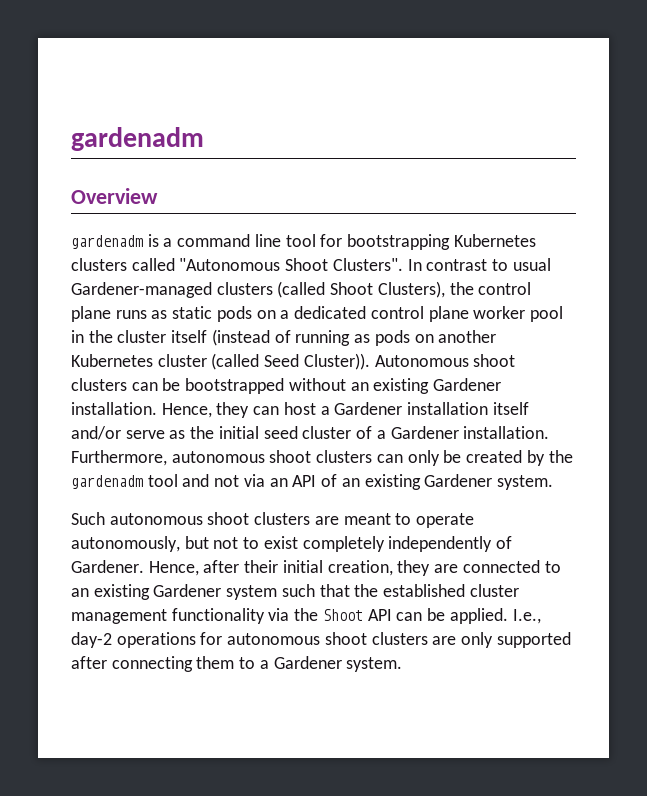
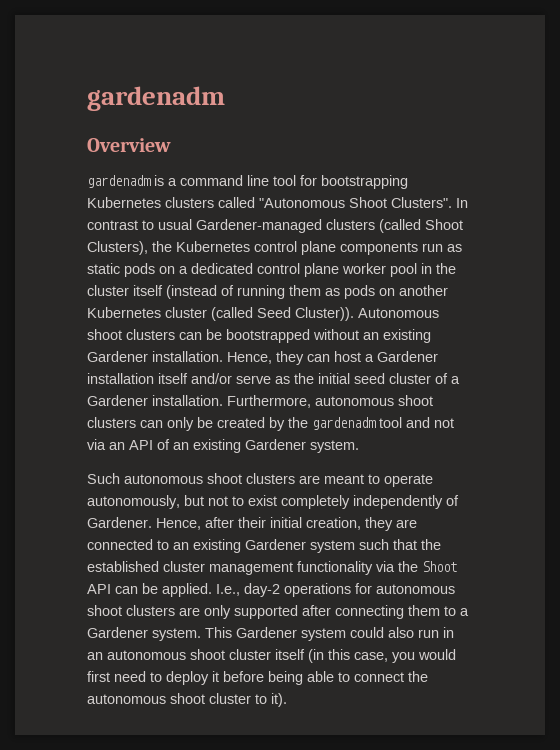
- In contrast to usual Gardener-managed clusters (called Shoot Clusters), the control plane runs as static pods on a dedicated control plane worker pool in the cluster itself (instead of running as pods on another Kubernetes cluster (called Seed Cluster)).
+ In contrast to usual Gardener-managed clusters (called Shoot Clusters), the Kubernetes control plane components run as static pods on a dedicated control plane worker pool in the cluster itself (instead of running them as pods on another Kubernetes cluster (called Seed Cluster)).
+ This Gardener system could also run in an autonomous shoot cluster itself (in this case, you would first need to deploy it before being able to connect the autonomous shoot cluster to it).

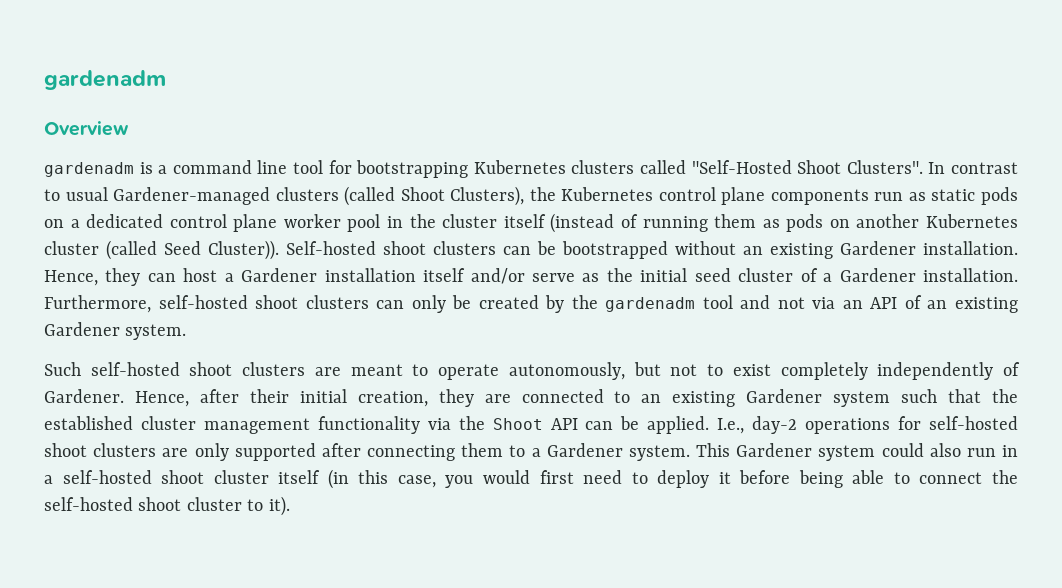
- gardenadm is a command line tool for bootstrapping Kubernetes clusters called "Autonomous Shoot Clusters".
+ gardenadm is a command line tool for bootstrapping Kubernetes clusters called "Self-Hosted Shoot Clusters".
- Autonomous shoot clusters can be bootstrapped without an existing Gardener installation.
+ Self-hosted shoot clusters can be bootstrapped without an existing Gardener installation.
- Furthermore, autonomous shoot clusters can only be created by the gardenadm tool and not via an API of an existing Gardener system.
+ Furthermore, self-hosted shoot clusters can only be created by the gardenadm tool and not via an API of an existing Gardener system.
- Such autonomous shoot clusters are meant to operate autonomously, but not to exist completely independently of Gardener.
+ Such self-hosted shoot clusters are meant to operate autonomously, but not to exist completely independently of Gardener.
- I.e., day-2 operations for autonomous shoot clusters are only supported after connecting them to a Gardener system.
+ I.e., day-2 operations for self-hosted shoot clusters are only supported after connecting them to a Gardener system.
- This Gardener system could also run in an autonomous shoot cluster itself (in this case, you would first need to deploy it before being able to connect the autonomous shoot cluster to it).
+ This Gardener system could also run in a self-hosted shoot cluster itself (in this case, you would first need to deploy it before being able to connect the self-hosted shoot cluster to it).

